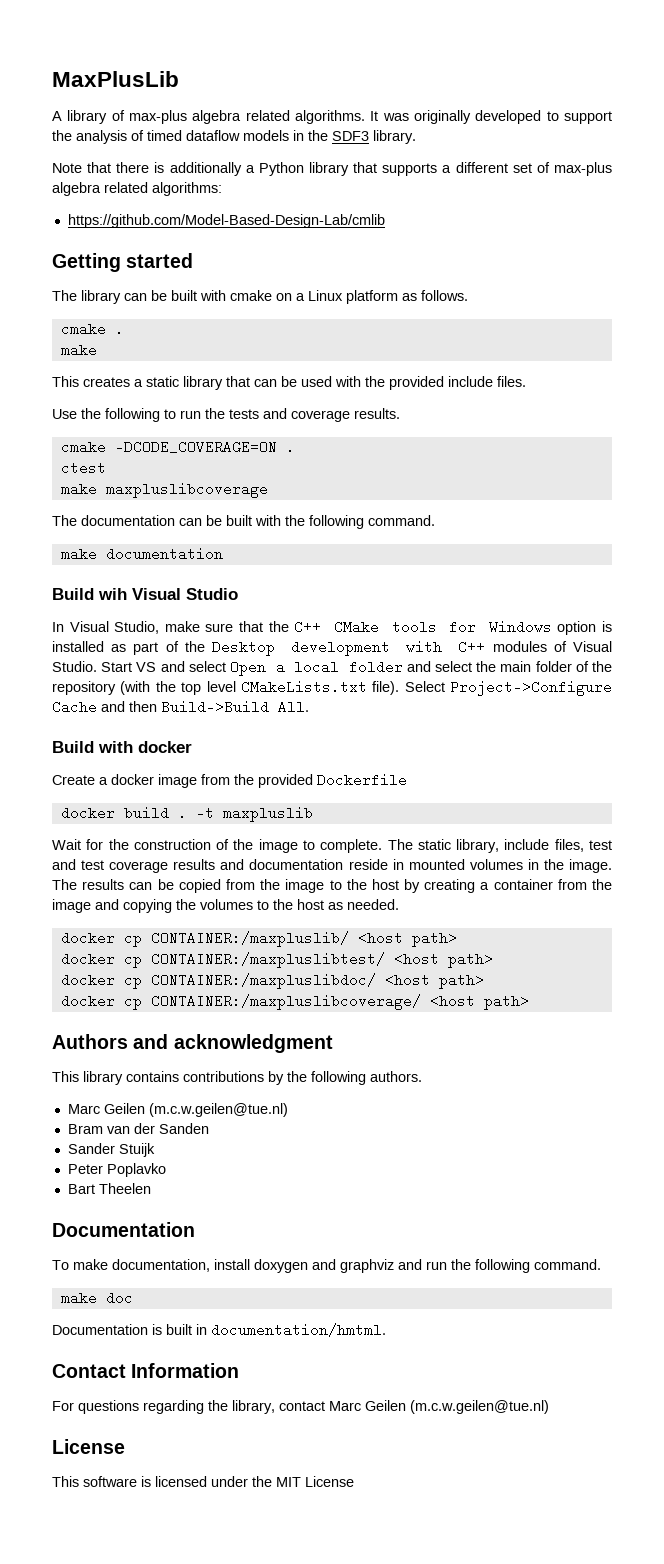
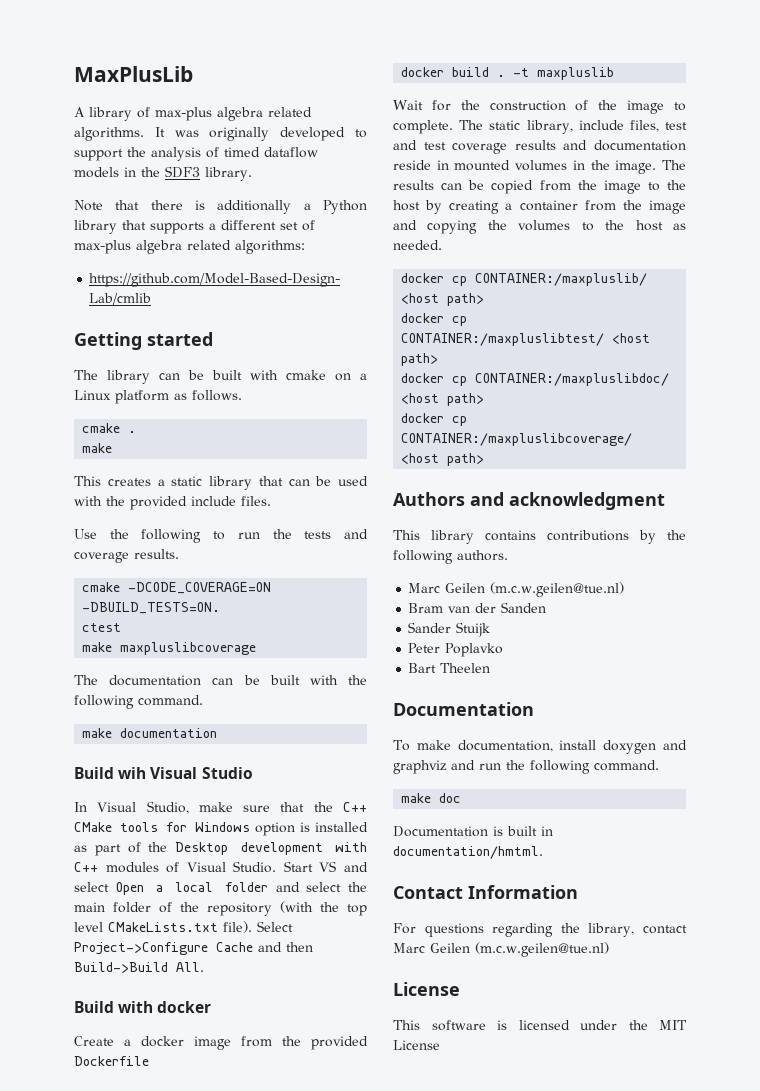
- cmake -DCODE_COVERAGE=ON .
+ cmake -DCODE_COVERAGE=ON -DBUILD_TESTS=ON.

